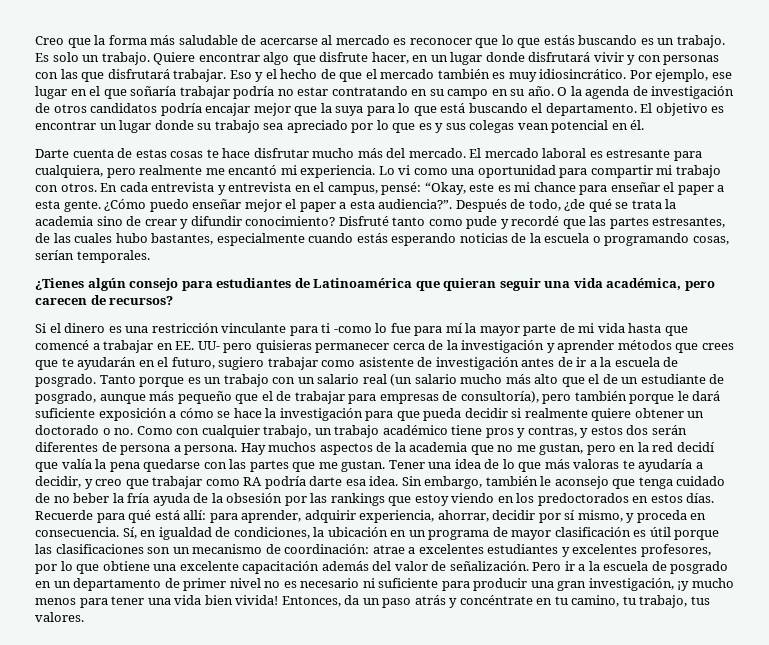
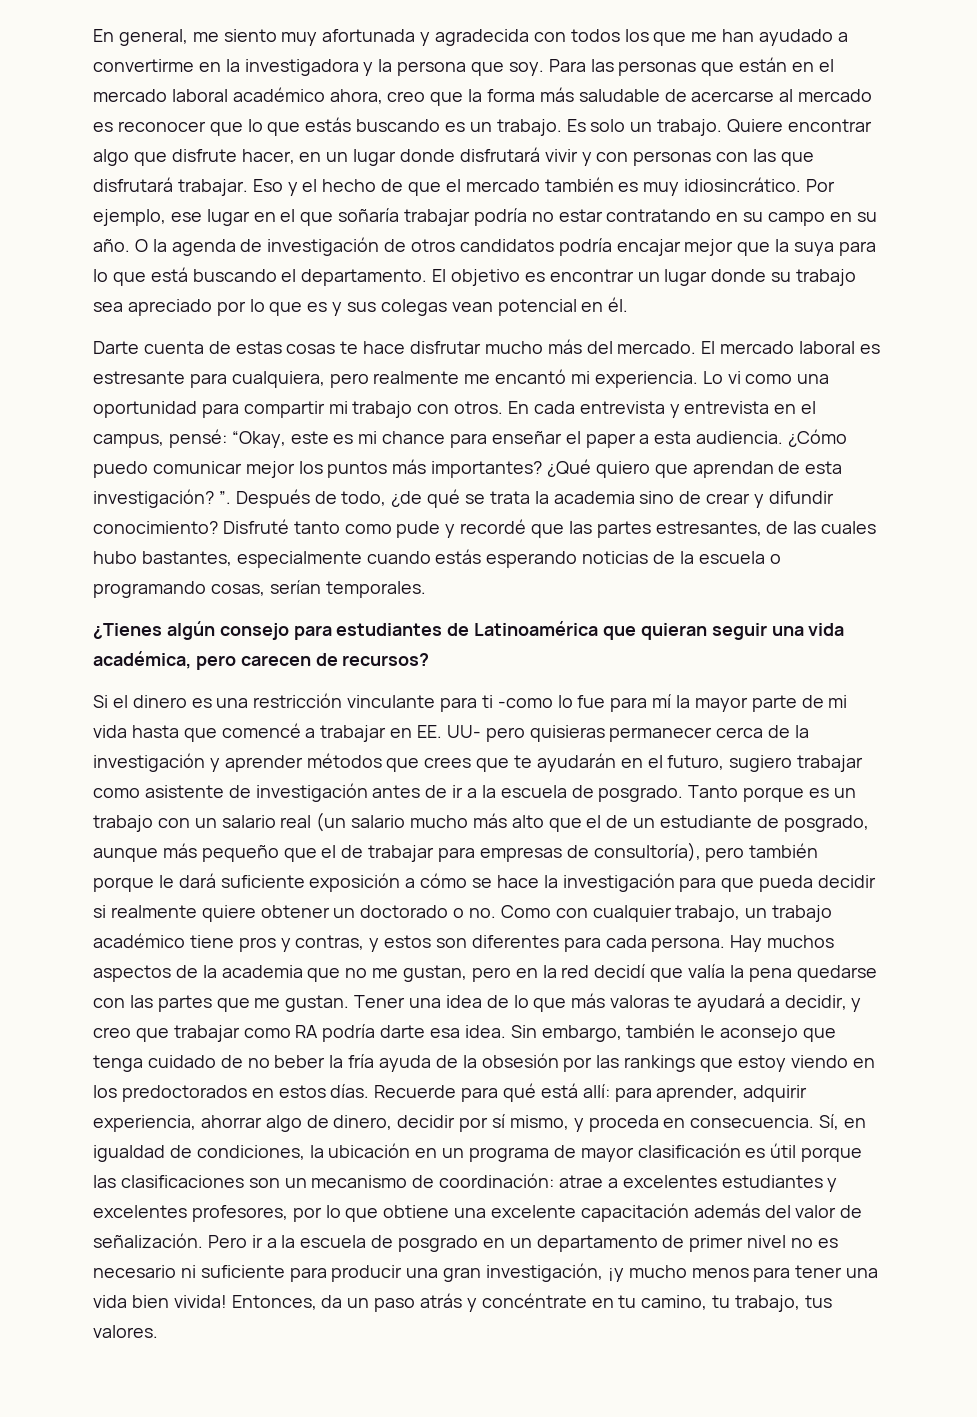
- Creo que la forma más saludable de acercarse al mercado es reconocer que lo que estás buscando es un trabajo.
+ En general, me siento muy afortunada y agradecida con todos los que me han ayudado a convertirme en la investigadora y la persona que soy. Para las personas que están en el mercado laboral académico ahora, creo que la forma más saludable de acercarse al mercado es reconocer que lo que estás buscando es un trabajo.
- En cada entrevista y entrevista en el campus, pensé: “Okay, este es mi chance para enseñar el paper a esta gente.
+ En cada entrevista y entrevista en el campus, pensé: “Okay, este es mi chance para enseñar el paper a esta audiencia.
- ¿Cómo puedo enseñar mejor el paper a esta audiencia?”.
+ ¿Cómo puedo comunicar mejor los puntos más importantes? ¿Qué quiero que aprendan de esta investigación? ”.
- Tanto porque es un trabajo con un salario real (un salario mucho más alto que el de un estudiante de posgrado, aunque más pequeño que el de trabajar para empresas de consultoría), pero también porque le dará suficiente exposición a cómo se hace la investigación para que pueda decidir si realmente quiere obtener un doctorado o no. Como con cualquier trabajo, un trabajo académico tiene pros y contras, y estos dos serán diferentes de persona a persona.
+ Tanto porque es un trabajo con un salario real (un salario mucho más alto que el de un estudiante de posgrado, aunque más pequeño que el de trabajar para empresas de consultoría), pero también porque le dará suficiente exposición a cómo se hace la investigación para que pueda decidir si realmente quiere obtener un doctorado o no. Como con cualquier trabajo, un trabajo académico tiene pros y contras, y estos son diferentes para cada persona.
- Tener una idea de lo que más valoras te ayudaría a decidir, y creo que trabajar como RA podría darte esa idea.
+ Tener una idea de lo que más valoras te ayudará a decidir, y creo que trabajar como RA podría darte esa idea.
- Recuerde para qué está allí: para aprender, adquirir experiencia, ahorrar, decidir por sí mismo, y proceda en consecuencia.
+ Recuerde para qué está allí: para aprender, adquirir experiencia, ahorrar algo de dinero, decidir por sí mismo, y proceda en consecuencia.

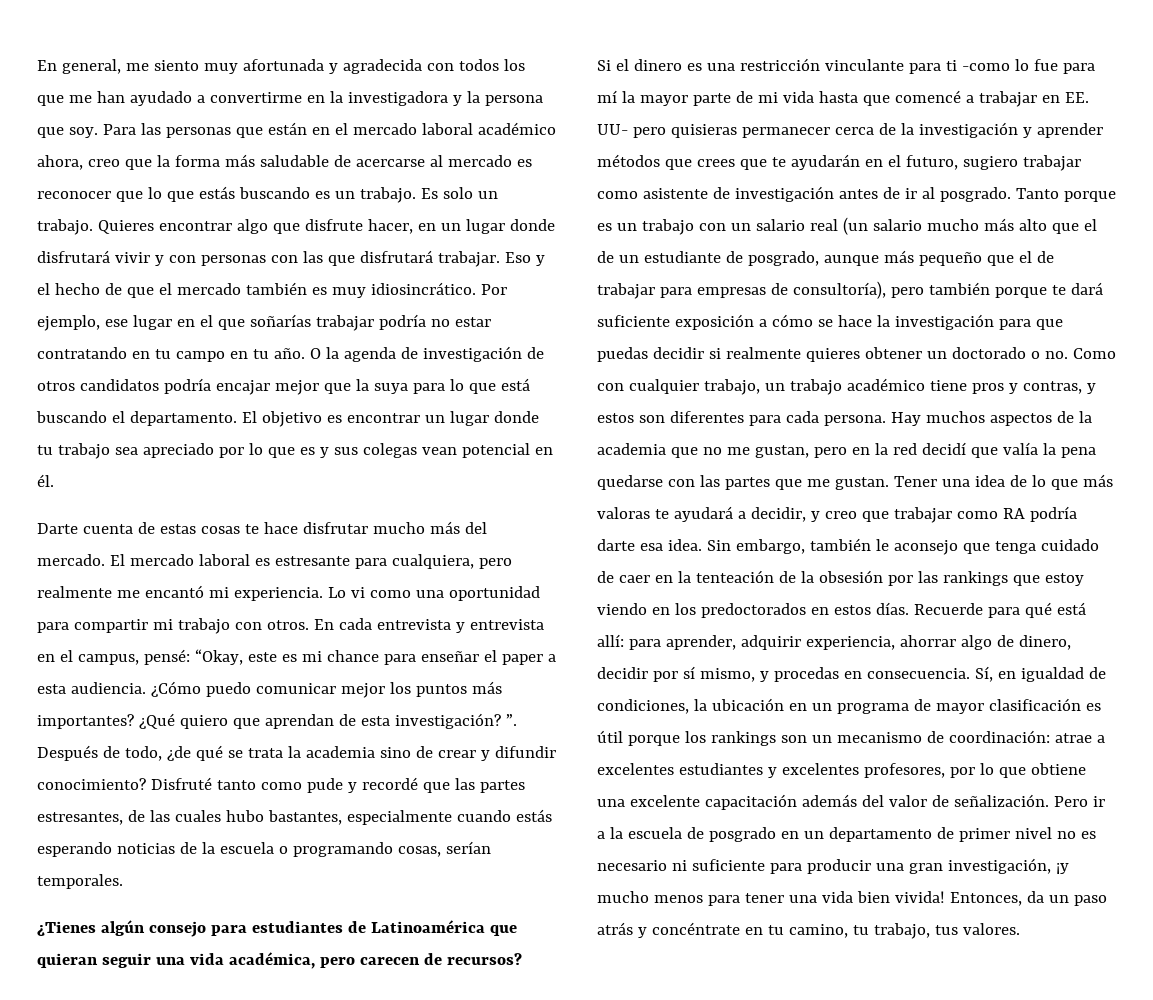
- Quiere encontrar algo que disfrute hacer, en un lugar donde disfrutará vivir y con personas con las que disfrutará trabajar.
+ Quieres encontrar algo que disfrute hacer, en un lugar donde disfrutará vivir y con personas con las que disfrutará trabajar.
- Por ejemplo, ese lugar en el que soñaría trabajar podría no estar contratando en su campo en su año.
+ Por ejemplo, ese lugar en el que soñarías trabajar podría no estar contratando en tu campo en tu año.
- El objetivo es encontrar un lugar donde su trabajo sea apreciado por lo que es y sus colegas vean potencial en él.
+ El objetivo es encontrar un lugar donde tu trabajo sea apreciado por lo que es y sus colegas vean potencial en él.
- Si el dinero es una restricción vinculante para ti -como lo fue para mí la mayor parte de mi vida hasta que comencé a trabajar en EE. UU- pero quisieras permanecer cerca de la investigación y aprender métodos que crees que te ayudarán en el futuro, sugiero trabajar como asistente de investigación antes de ir a la escuela de posgrado.
+ Si el dinero es una restricción vinculante para ti -como lo fue para mí la mayor parte de mi vida hasta que comencé a trabajar en EE. UU- pero quisieras permanecer cerca de la investigación y aprender métodos que crees que te ayudarán en el futuro, sugiero trabajar como asistente de investigación antes de ir al posgrado.
- Tanto porque es un trabajo con un salario real (un salario mucho más alto que el de un estudiante de posgrado, aunque más pequeño que el de trabajar para empresas de consultoría), pero también porque le dará suficiente exposición a cómo se hace la investigación para que pueda decidir si realmente quiere obtener un doctorado o no. Como con cualquier trabajo, un trabajo académico tiene pros y contras, y estos son diferentes para cada persona.
+ Tanto porque es un trabajo con un salario real (un salario mucho más alto que el de un estudiante de posgrado, aunque más pequeño que el de trabajar para empresas de consultoría), pero también porque te dará suficiente exposición a cómo se hace la investigación para que puedas decidir si realmente quieres obtener un doctorado o no. Como con cualquier trabajo, un trabajo académico tiene pros y contras, y estos son diferentes para cada persona.
- Sin embargo, también le aconsejo que tenga cuidado de no beber la fría ayuda de la obsesión por las rankings que estoy viendo en los predoctorados en estos días.
+ Sin embargo, también le aconsejo que tenga cuidado de caer en la tenteación de la obsesión por las rankings que estoy viendo en los predoctorados en estos días.
- Recuerde para qué está allí: para aprender, adquirir experiencia, ahorrar algo de dinero, decidir por sí mismo, y proceda en consecuencia.
+ Recuerde para qué está allí: para aprender, adquirir experiencia, ahorrar algo de dinero, decidir por sí mismo, y procedas en consecuencia.
- Sí, en igualdad de condiciones, la ubicación en un programa de mayor clasificación es útil porque las clasificaciones son un mecanismo de coordinación: atrae a excelentes estudiantes y excelentes profesores, por lo que obtiene una excelente capacitación además del valor de señalización.
+ Sí, en igualdad de condiciones, la ubicación en un programa de mayor clasificación es útil porque los rankings son un mecanismo de coordinación: atrae a excelentes estudiantes y excelentes profesores, por lo que obtiene una excelente capacitación además del valor de señalización.

